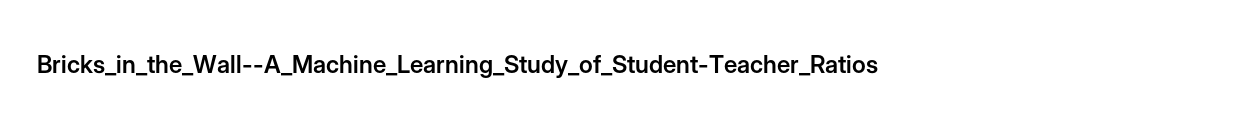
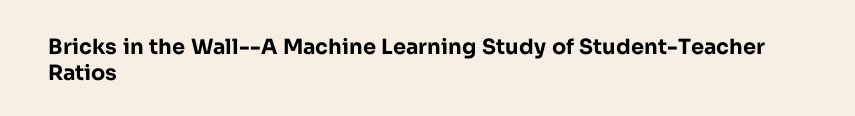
- Bricks_in_the_Wall--A_Machine_Learning_Study_of_Student-Teacher_Ratios
+ Bricks in the Wall--A Machine Learning Study of Student-Teacher Ratios

